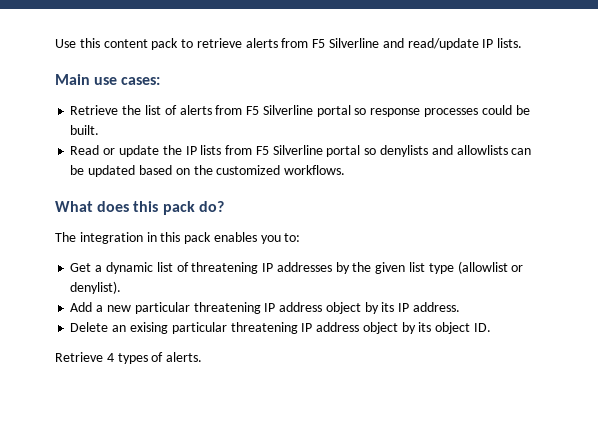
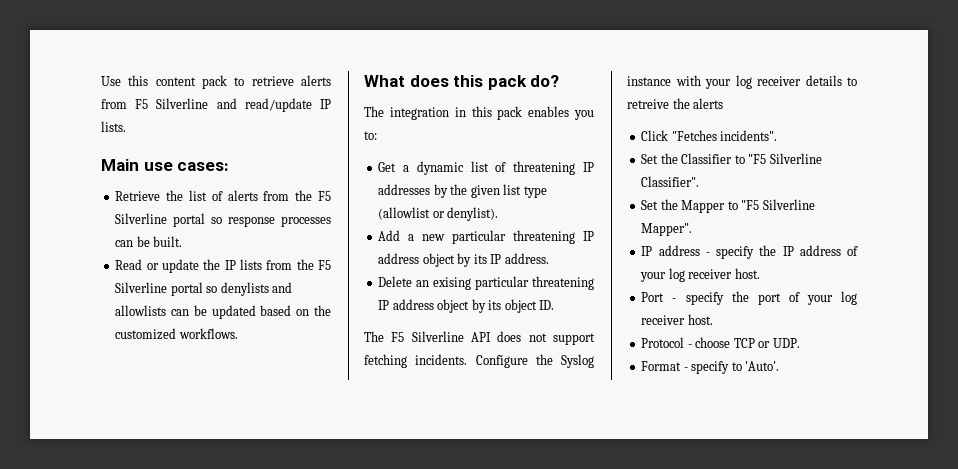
- Retrieve the list of alerts from F5 Silverline portal so response processes could be built.
+ Retrieve the list of alerts from the F5 Silverline portal so response processes can be built.
- Read or update the IP lists from F5 Silverline portal so denylists and allowlists can be updated based on the customized workflows.
+ Read or update the IP lists from the F5 Silverline portal so denylists and allowlists can be updated based on the customized workflows.
- Retrieve 4 types of alerts.
+ The F5 Silverline API does not support fetching incidents. Configure the Syslog instance with your log receiver details to retreive the alerts
+ Click "Fetches incidents".
+ Set the Classifier to "F5 Silverline Classifier".
+ Set the Mapper to "F5 Silverline Mapper".
+ IP address - specify the IP address of your log receiver host.
+ Port - specify the port of your log receiver host.
+ Protocol - choose TCP or UDP.
+ Format - specify to 'Auto'.

